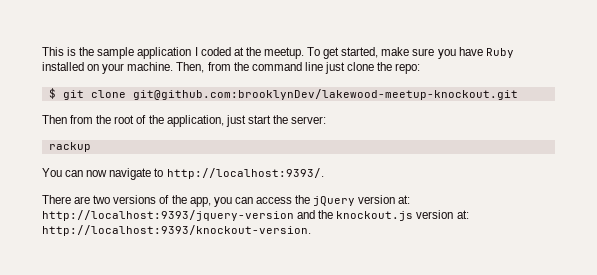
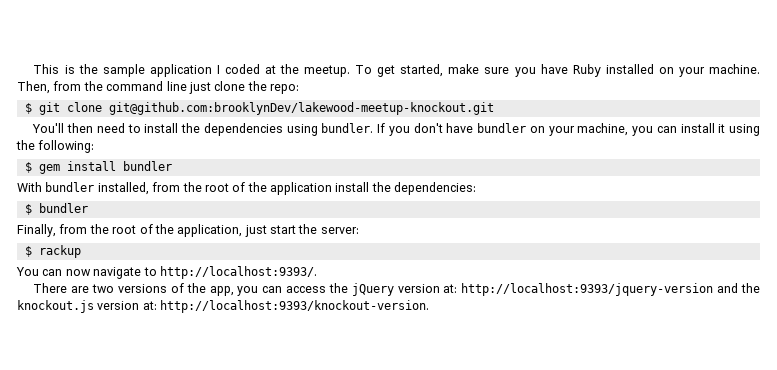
- Then from the root of the application, just start the server:
+ You'll then need to install the dependencies using bundler. If you don't have bundler on your machine, you can install it using the following:
+ $ gem install bundler
+ With bundler installed, from the root of the application install the dependencies:
+ $ bundler
+ Finally, from the root of the application, just start the server:
- rackup
+ $ rackup

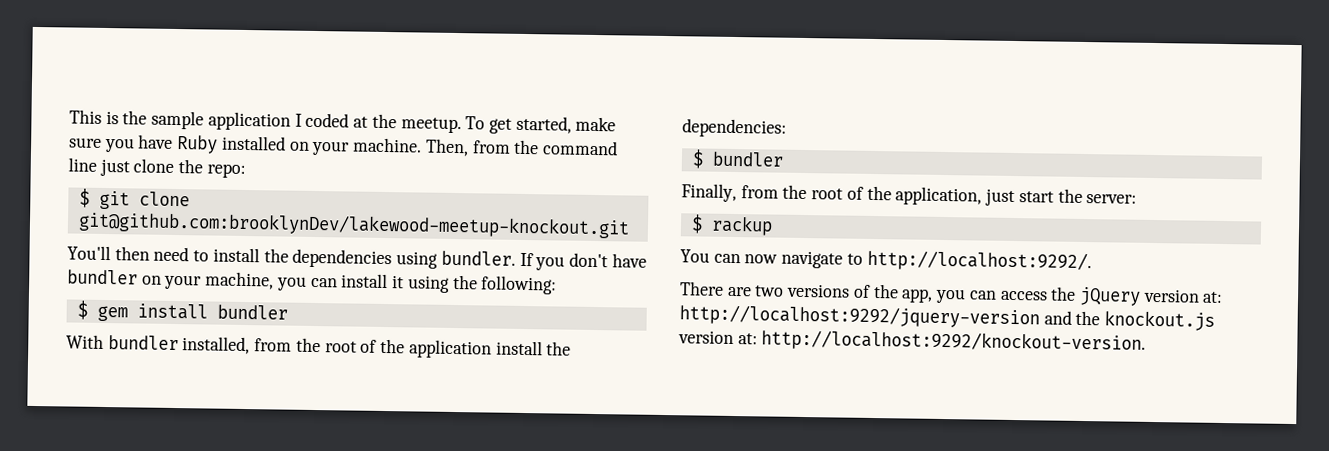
- You can now navigate to http://localhost:9393/.
+ You can now navigate to http://localhost:9292/.
- There are two versions of the app, you can access the jQuery version at: http://localhost:9393/jquery-version and the knockout.js version at: http://localhost:9393/knockout-version.
+ There are two versions of the app, you can access the jQuery version at: http://localhost:9292/jquery-version and the knockout.js version at: http://localhost:9292/knockout-version.

